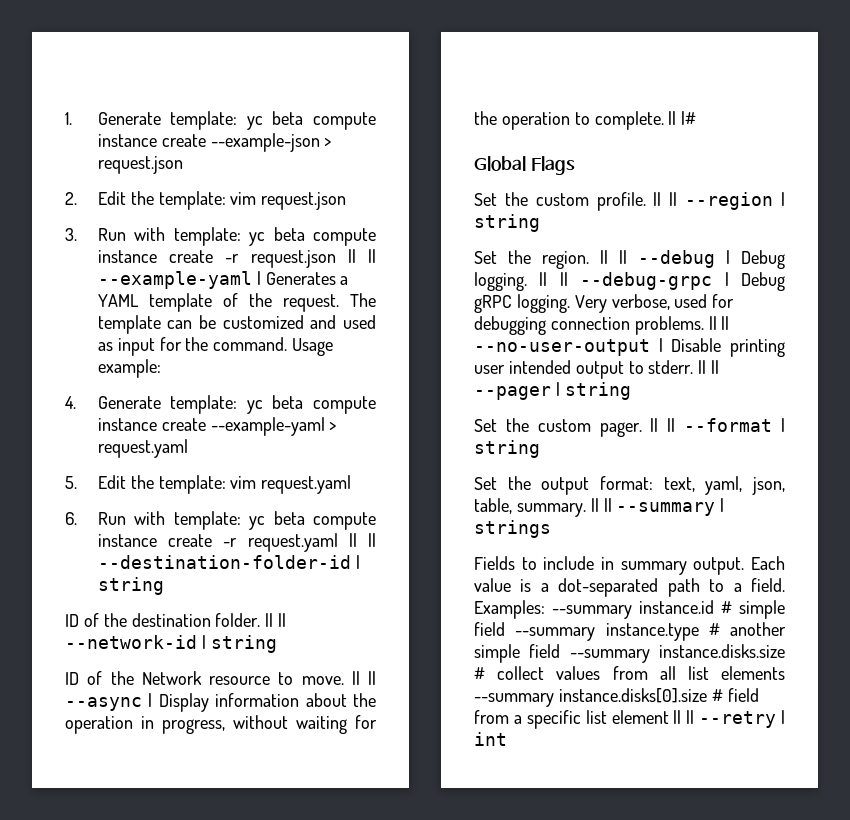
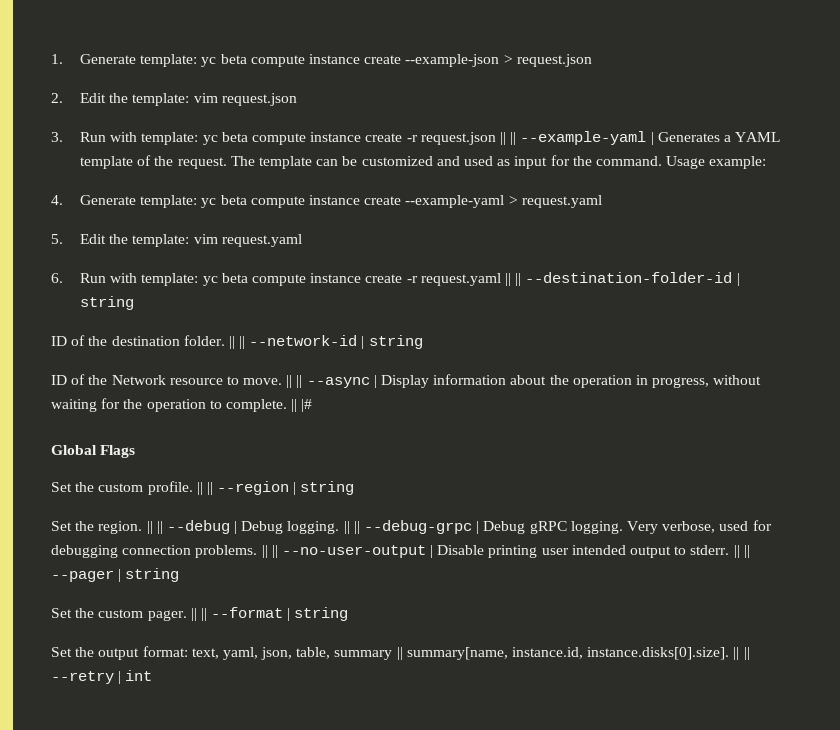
- Set the output format: text, yaml, json, table, summary. || || --summary | strings
- Fields to include in summary output. Each value is a dot-separated path to a field. Examples: --summary instance.id # simple field --summary instance.type # another simple field --summary instance.disks.size # collect values from all list elements --summary instance.disks[0].size # field from a specific list element || || --retry | int
+ Set the output format: text, yaml, json, table, summary || summary[name, instance.id, instance.disks[0].size]. || || --retry | int

